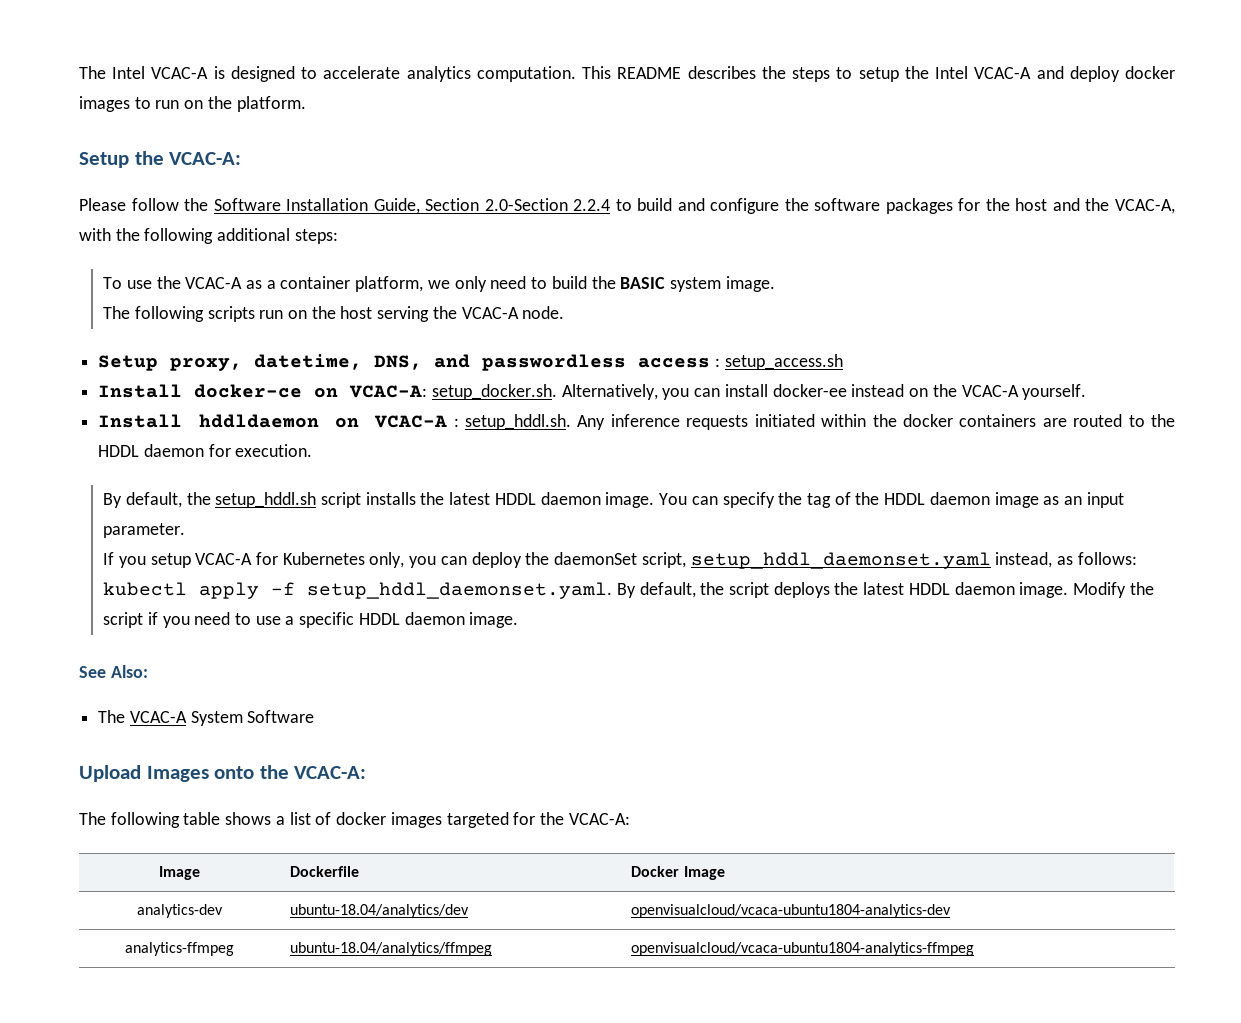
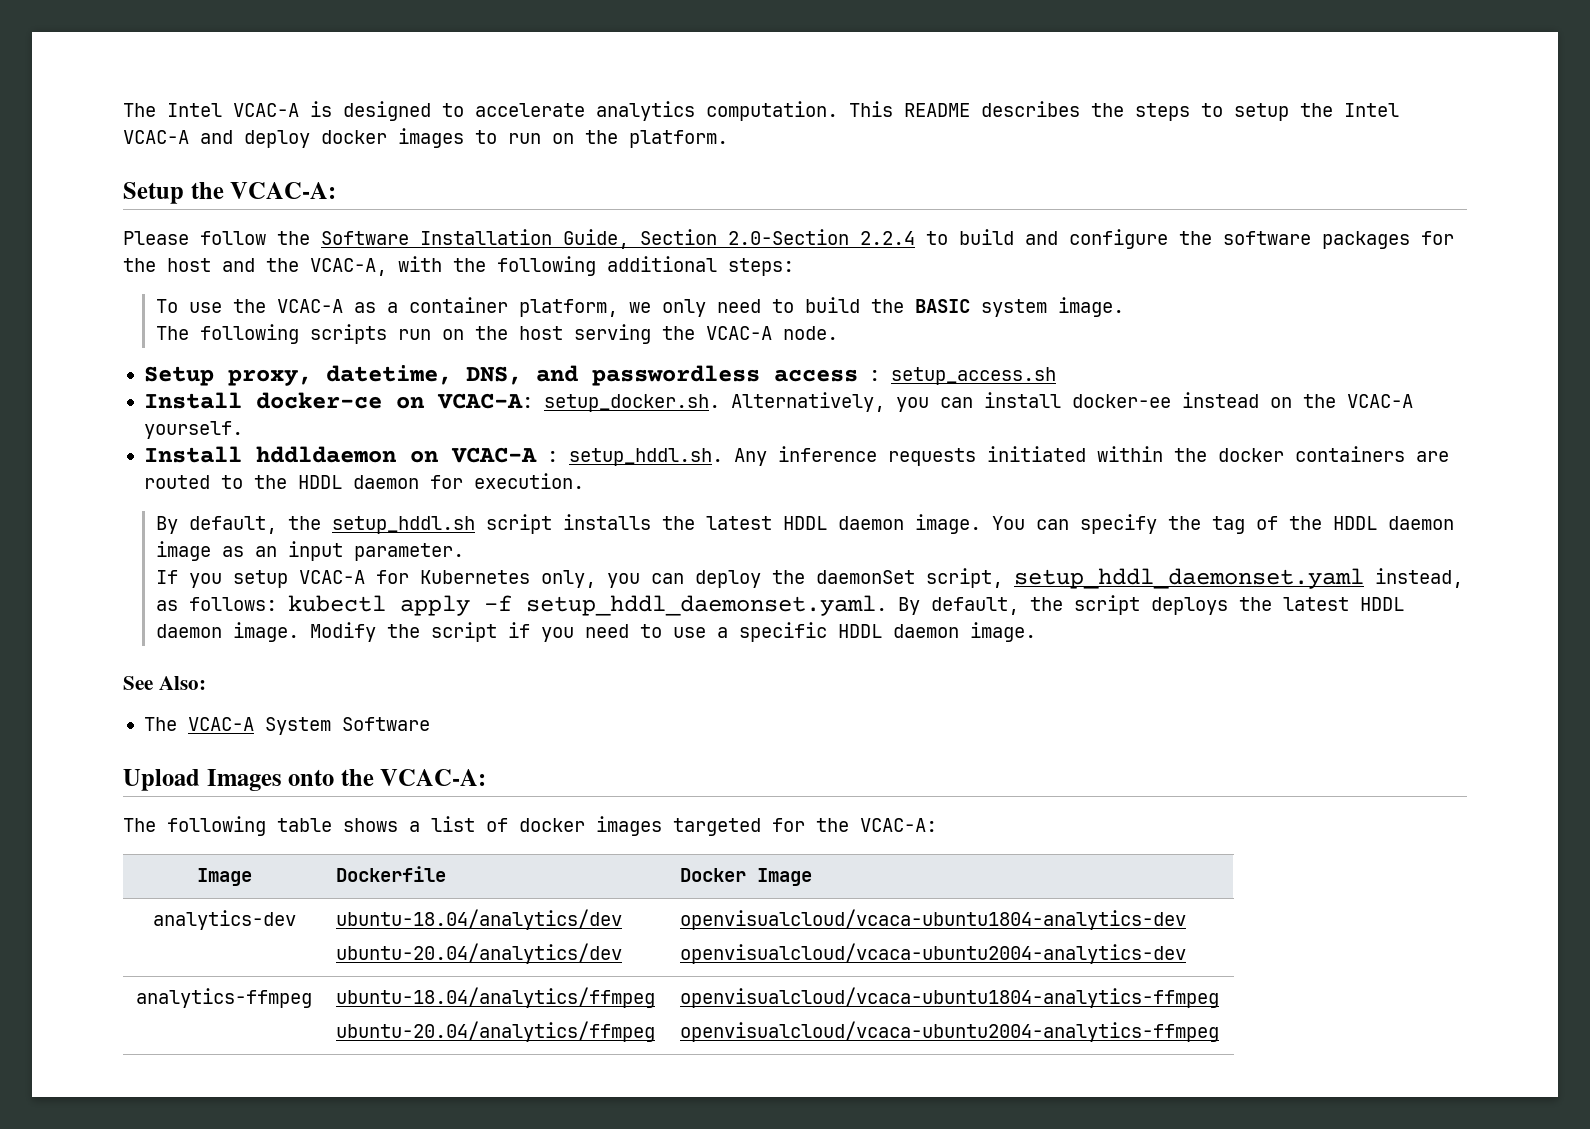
- analytics-dev | ubuntu-18.04/analytics/dev | openvisualcloud/vcaca-ubuntu1804-analytics-dev
+ analytics-dev | ubuntu-18.04/analytics/dev
+ ubuntu-20.04/analytics/dev | openvisualcloud/vcaca-ubuntu1804-analytics-dev
+ openvisualcloud/vcaca-ubuntu2004-analytics-dev
- analytics-ffmpeg | ubuntu-18.04/analytics/ffmpeg | openvisualcloud/vcaca-ubuntu1804-analytics-ffmpeg
+ analytics-ffmpeg | ubuntu-18.04/analytics/ffmpeg
+ ubuntu-20.04/analytics/ffmpeg | openvisualcloud/vcaca-ubuntu1804-analytics-ffmpeg
+ openvisualcloud/vcaca-ubuntu2004-analytics-ffmpeg

